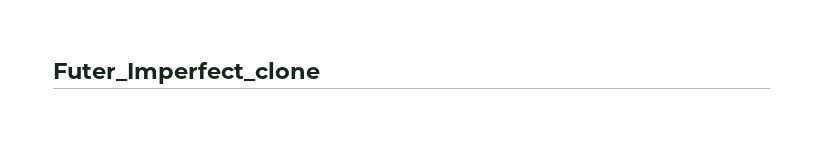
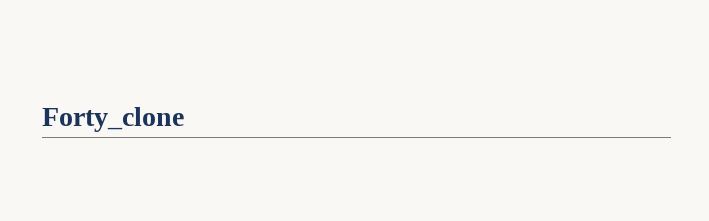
- Futer_Imperfect_clone
+ Forty_clone

